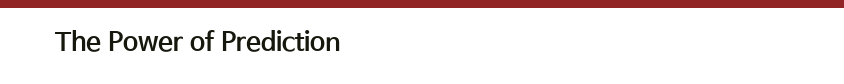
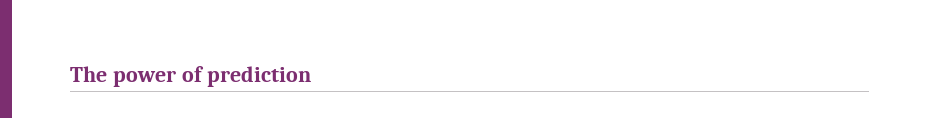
- The Power of Prediction
+ The power of prediction

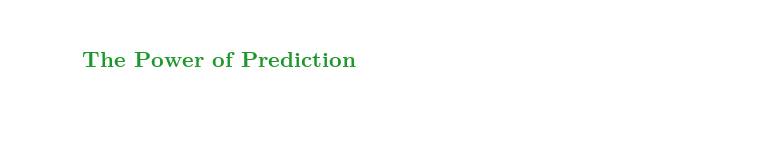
- The power of prediction
+ The Power of Prediction

